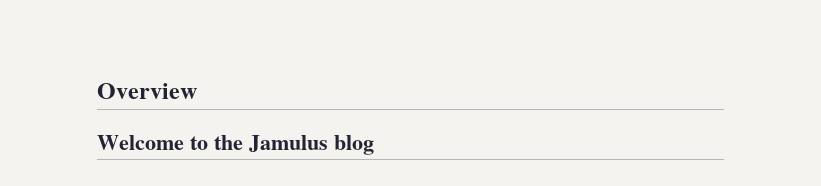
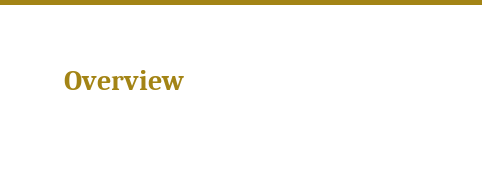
- Welcome to the Jamulus blog

